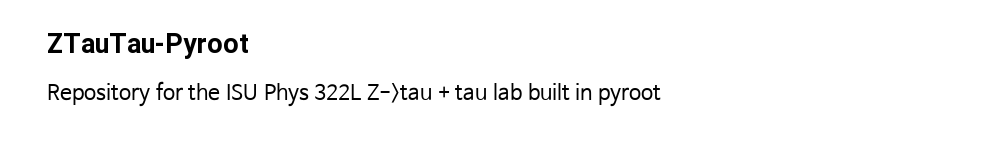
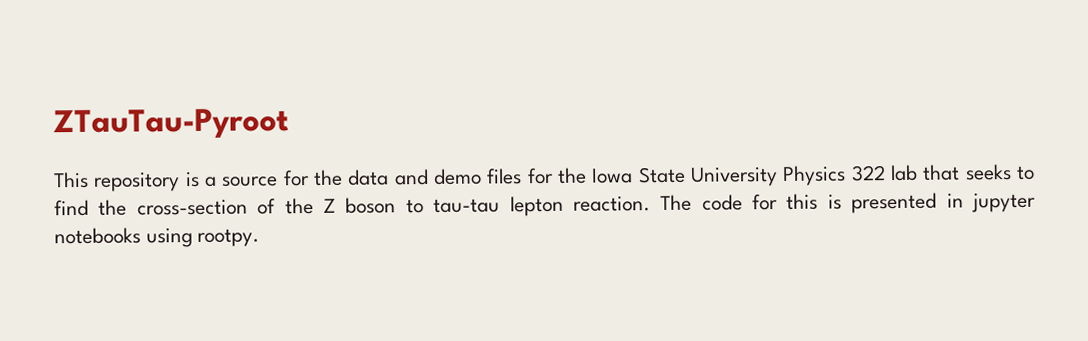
- Repository for the ISU Phys 322L Z->tau + tau lab built in pyroot
+ This repository is a source for the data and demo files for the Iowa State University Physics 322 lab that seeks to find the cross-section of the Z boson to tau-tau lepton reaction. The code for this is presented in jupyter notebooks using rootpy.

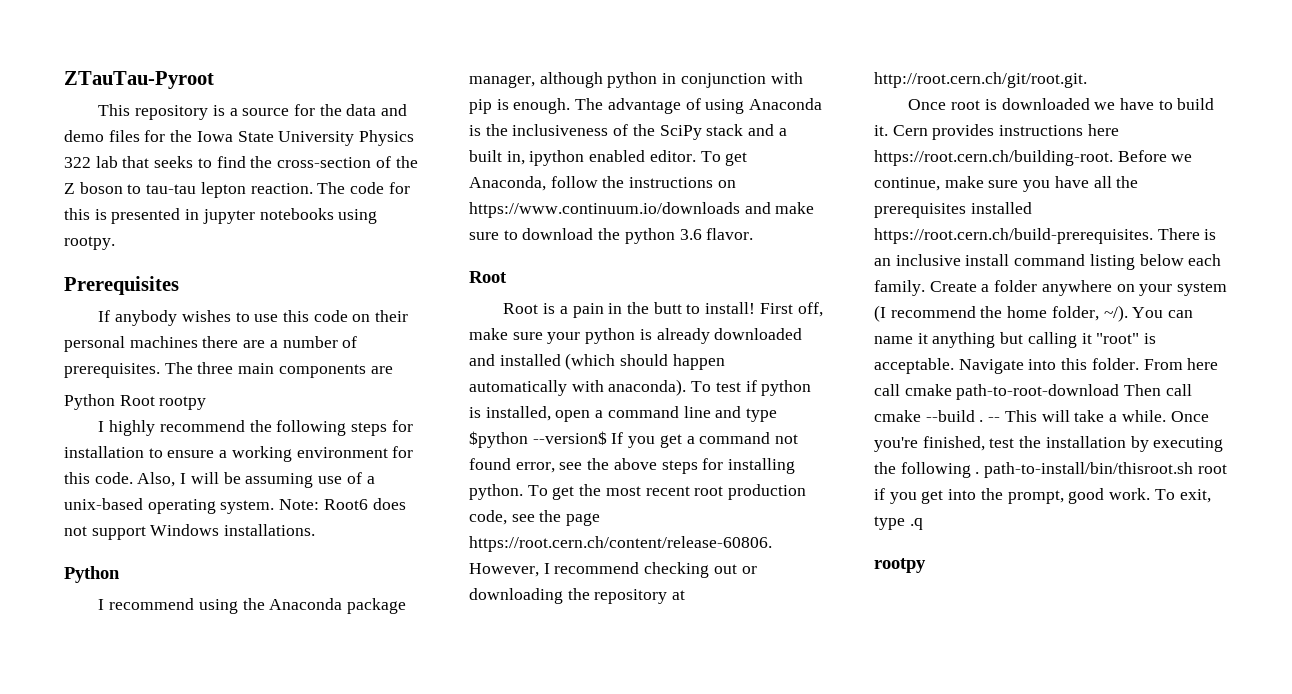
+ Prerequisites
+ If anybody wishes to use this code on their personal machines there are a number of prerequisites. The three main components are
+ Python Root rootpy
+ I highly recommend the following steps for installation to ensure a working environment for this code. Also, I will be assuming use of a unix-based operating system. Note: Root6 does not support Windows installations.
+ Python
+ I recommend using the Anaconda package manager, although python in conjunction with pip is enough. The advantage of using Anaconda is the inclusiveness of the SciPy stack and a built in, ipython enabled editor. To get Anaconda, follow the instructions on https://www.continuum.io/downloads and make sure to download the python 3.6 flavor.
+ Root
+ Root is a pain in the butt to install! First off, make sure your python is already downloaded and installed (which should happen automatically with anaconda). To test if python is installed, open a command line and type $python --version$ If you get a command not found error, see the above steps for installing python. To get the most recent root production code, see the page https://root.cern.ch/content/release-60806. However, I recommend checking out or downloading the repository at http://root.cern.ch/git/root.git.
+ Once root is downloaded we have to build it. Cern provides instructions here https://root.cern.ch/building-root. Before we continue, make sure you have all the prerequisites installed https://root.cern.ch/build-prerequisites. There is an inclusive install command listing below each family. Create a folder anywhere on your system (I recommend the home folder, ~/). You can name it anything but calling it "root" is acceptable. Navigate into this folder. From here call cmake path-to-root-download Then call cmake --build . -- This will take a while. Once you're finished, test the installation by executing the following . path-to-install/bin/thisroot.sh root if you get into the prompt, good work. To exit, type .q
+ rootpy

